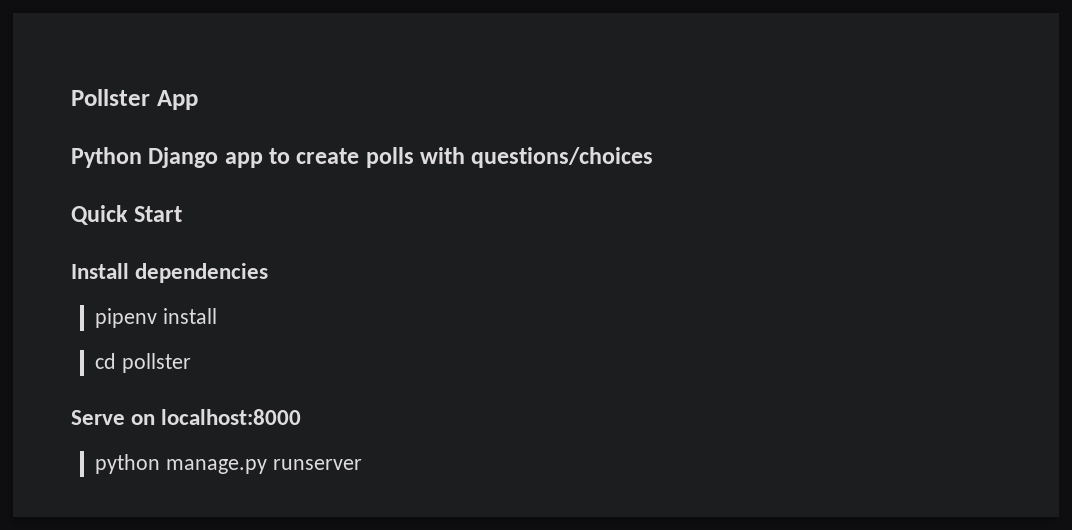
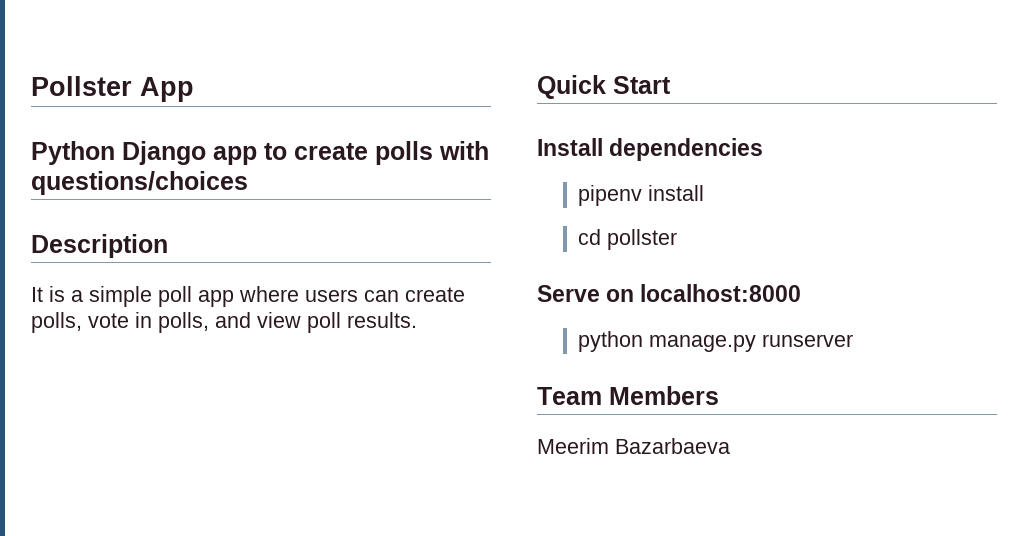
+ Description
+ It is a simple poll app where users can create polls, vote in polls, and view poll results.
+ Team Members
+ Meerim Bazarbaeva

